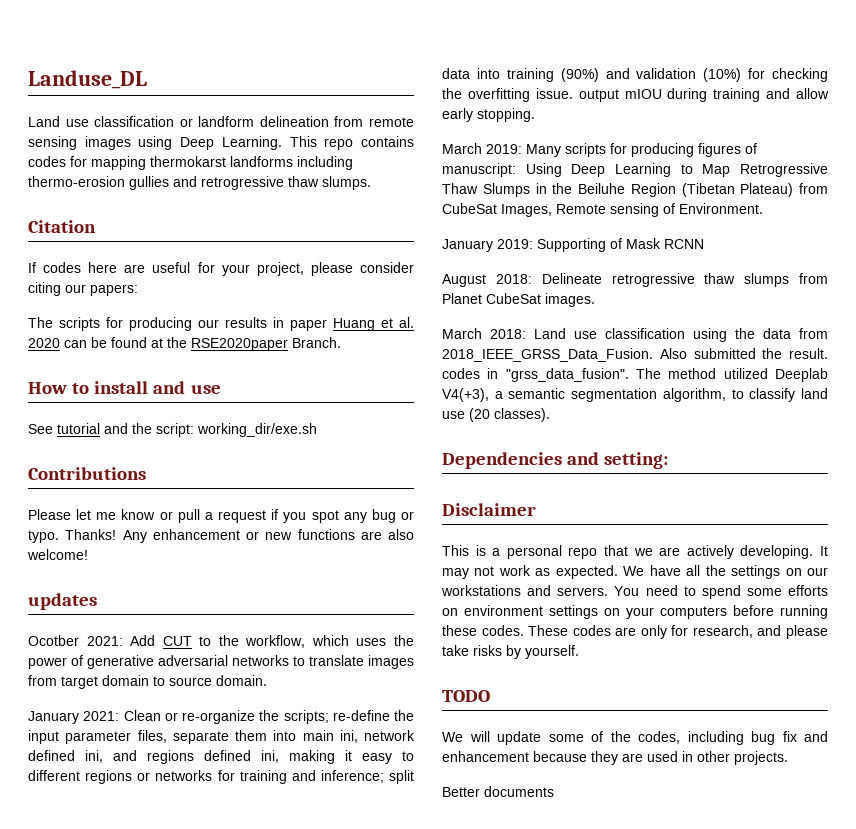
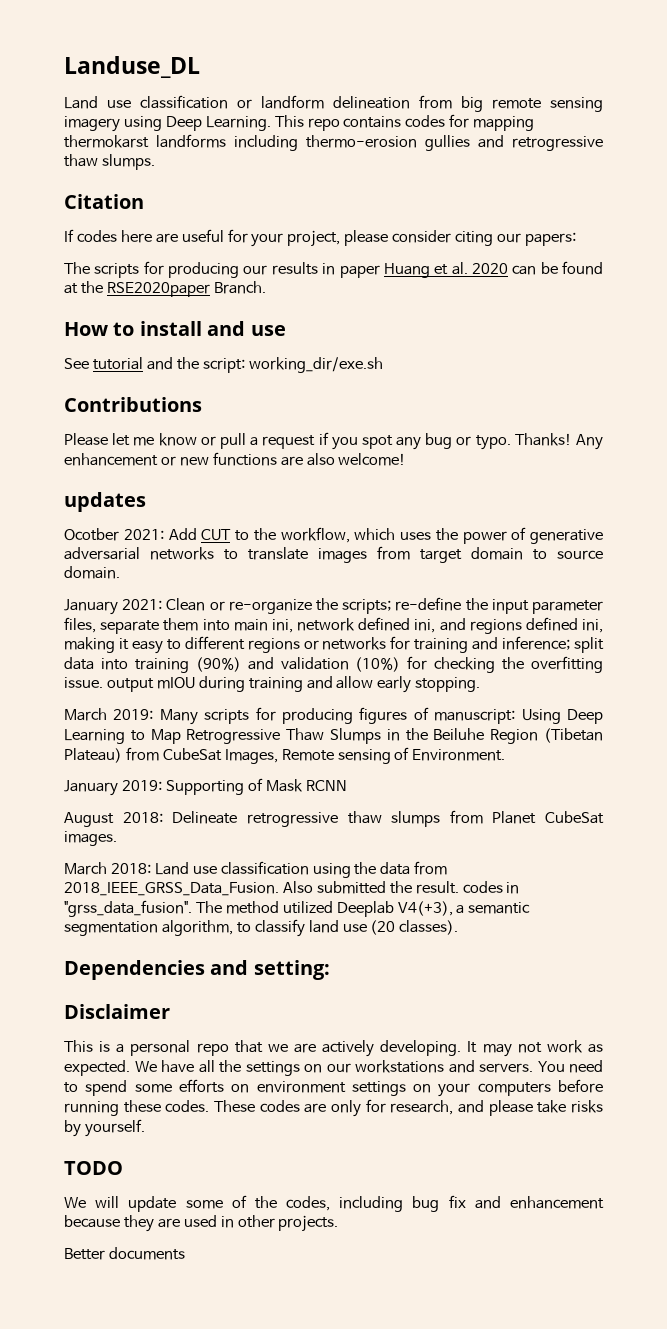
- Land use classification or landform delineation from remote sensing images using Deep Learning.
+ Land use classification or landform delineation from big remote sensing imagery using Deep Learning.

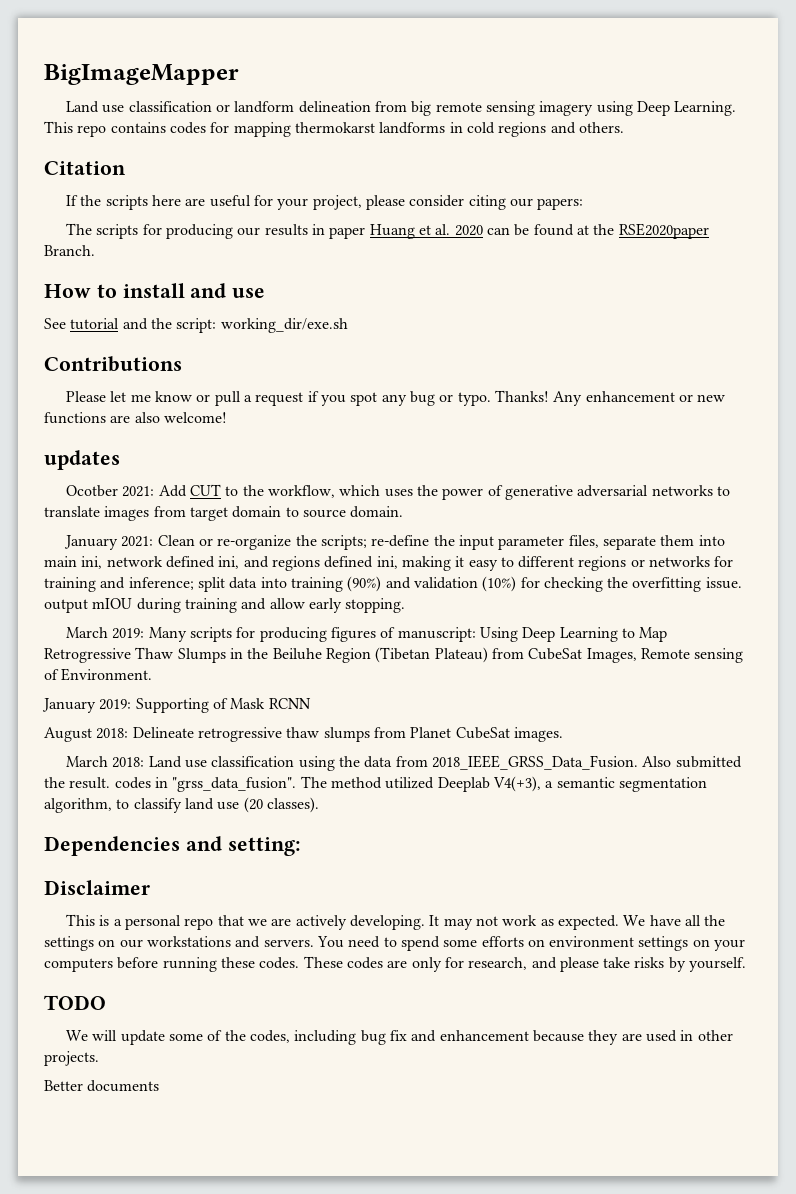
- Landuse_DL
+ BigImageMapper
- This repo contains codes for mapping thermokarst landforms including thermo-erosion gullies and retrogressive thaw slumps.
+ This repo contains codes for mapping thermokarst landforms in cold regions and others.
- If codes here are useful for your project, please consider citing our papers:
+ If the scripts here are useful for your project, please consider citing our papers:

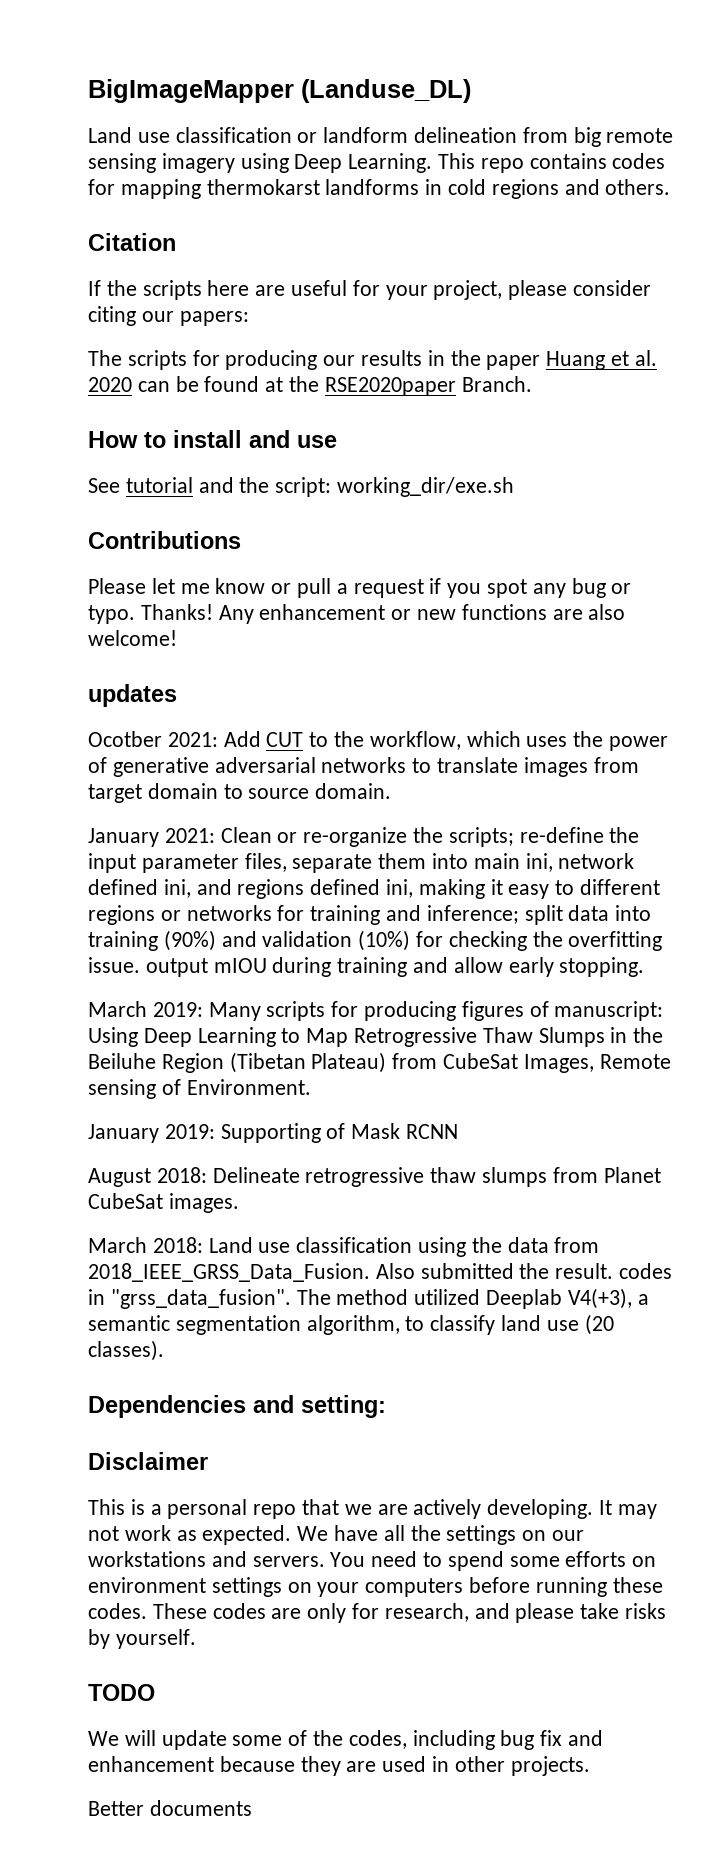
- BigImageMapper
+ BigImageMapper (Landuse_DL)
- The scripts for producing our results in paper Huang et al. 2020 can be found at the RSE2020paper Branch.
+ The scripts for producing our results in the paper Huang et al. 2020 can be found at the RSE2020paper Branch.

